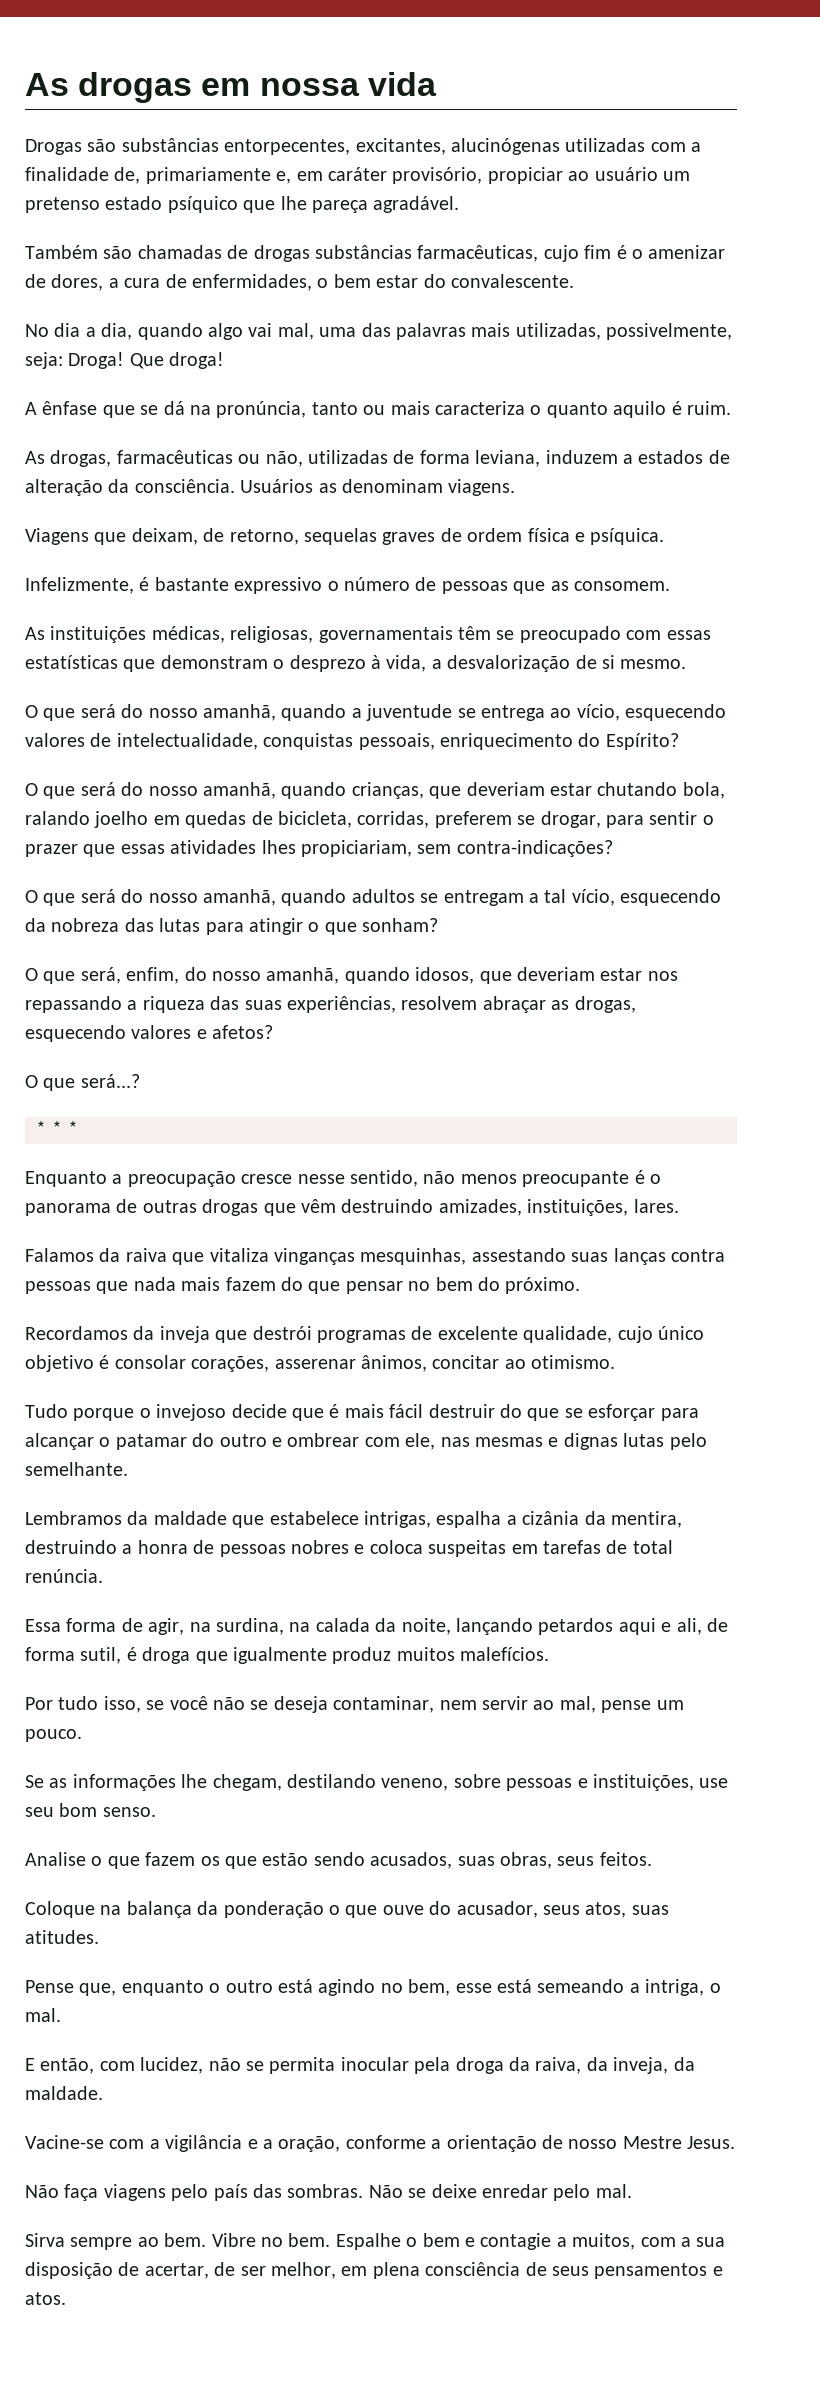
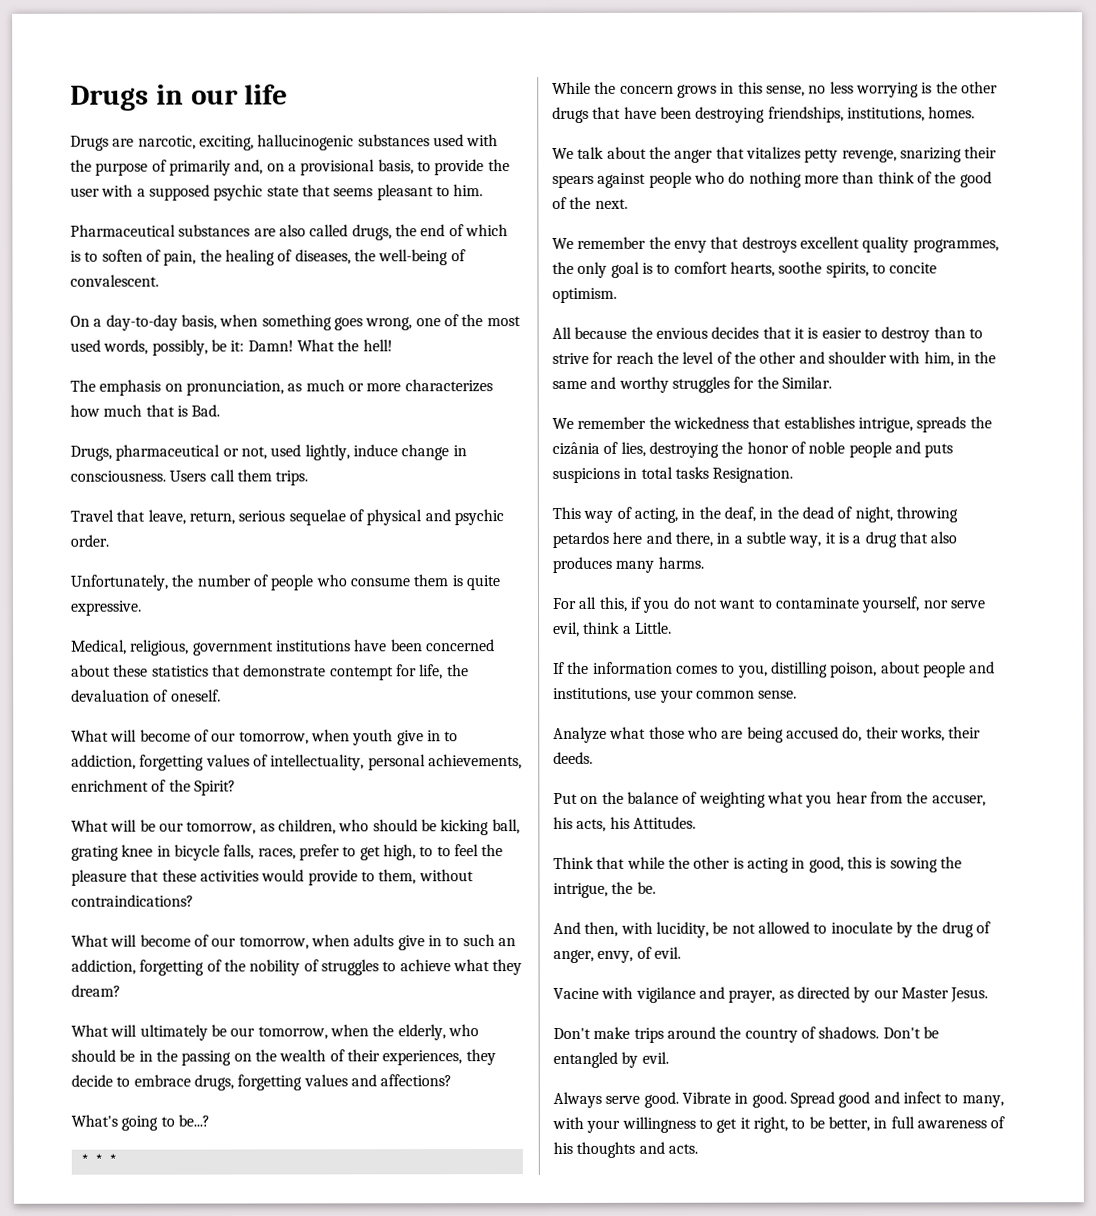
- As drogas em nossa vida
- Drogas são substâncias entorpecentes, excitantes, alucinógenas utilizadas com a finalidade de, primariamente e, em caráter provisório, propiciar ao usuário um pretenso estado psíquico que lhe pareça agradável.
- Também são chamadas de drogas substâncias farmacêuticas, cujo fim é o amenizar de dores, a cura de enfermidades, o bem estar do convalescente.
- No dia a dia, quando algo vai mal, uma das palavras mais utilizadas, possivelmente, seja: Droga! Que droga!
- A ênfase que se dá na pronúncia, tanto ou mais caracteriza o quanto aquilo é ruim.
- As drogas, farmacêuticas ou não, utilizadas de forma leviana, induzem a estados de alteração da consciência. Usuários as denominam viagens.
- Viagens que deixam, de retorno, sequelas graves de ordem física e psíquica.
- Infelizmente, é bastante expressivo o número de pessoas que as consomem.
- As instituições médicas, religiosas, governamentais têm se preocupado com essas estatísticas que demonstram o desprezo à vida, a desvalorização de si mesmo.
- O que será do nosso amanhã, quando a juventude se entrega ao vício, esquecendo valores de intelectualidade, conquistas pessoais, enriquecimento do Espírito?
- O que será do nosso amanhã, quando crianças, que deveriam estar chutando bola, ralando joelho em quedas de bicicleta, corridas, preferem se drogar, para sentir o prazer que essas atividades lhes propiciariam, sem contra-indicações?
- O que será do nosso amanhã, quando adultos se entregam a tal vício, esquecendo da nobreza das lutas para atingir o que sonham?
- O que será, enfim, do nosso amanhã, quando idosos, que deveriam estar nos repassando a riqueza das suas experiências, resolvem abraçar as drogas, esquecendo valores e afetos?
- O que será...?
+ Drugs in our life
+ Drugs are narcotic, exciting, hallucinogenic substances used with the purpose of primarily and, on a provisional basis, to provide the user with a supposed psychic state that seems pleasant to him.
+ Pharmaceutical substances are also called drugs, the end of which is to soften of pain, the healing of diseases, the well-being of convalescent.
+ On a day-to-day basis, when something goes wrong, one of the most used words, possibly, be it: Damn! What the hell!
+ The emphasis on pronunciation, as much or more characterizes how much that is Bad.
+ Drugs, pharmaceutical or not, used lightly, induce change in consciousness. Users call them trips.
+ Travel that leave, return, serious sequelae of physical and psychic order.
+ Unfortunately, the number of people who consume them is quite expressive.
+ Medical, religious, government institutions have been concerned about these statistics that demonstrate contempt for life, the devaluation of oneself.
+ What will become of our tomorrow, when youth give in to addiction, forgetting values of intellectuality, personal achievements, enrichment of the Spirit?
+ What will be our tomorrow, as children, who should be kicking ball, grating knee in bicycle falls, races, prefer to get high, to to feel the pleasure that these activities would provide to them, without contraindications?
+ What will become of our tomorrow, when adults give in to such an addiction, forgetting of the nobility of struggles to achieve what they dream?
+ What will ultimately be our tomorrow, when the elderly, who should be in the passing on the wealth of their experiences, they decide to embrace drugs, forgetting values and affections?
+ What's going to be...?
  * * *
- Enquanto a preocupação cresce nesse sentido, não menos preocupante é o panorama de outras drogas que vêm destruindo amizades, instituições, lares.
- Falamos da raiva que vitaliza vinganças mesquinhas, assestando suas lanças contra pessoas que nada mais fazem do que pensar no bem do próximo.
- Recordamos da inveja que destrói programas de excelente qualidade, cujo único objetivo é consolar corações, asserenar ânimos, concitar ao otimismo.
- Tudo porque o invejoso decide que é mais fácil destruir do que se esforçar para alcançar o patamar do outro e ombrear com ele, nas mesmas e dignas lutas pelo semelhante.
- Lembramos da maldade que estabelece intrigas, espalha a cizânia da mentira, destruindo a honra de pessoas nobres e coloca suspeitas em tarefas de total renúncia.
- Essa forma de agir, na surdina, na calada da noite, lançando petardos aqui e ali, de forma sutil, é droga que igualmente produz muitos malefícios.
- Por tudo isso, se você não se deseja contaminar, nem servir ao mal, pense um pouco.
- Se as informações lhe chegam, destilando veneno, sobre pessoas e instituições, use seu bom senso.
- Analise o que fazem os que estão sendo acusados, suas obras, seus feitos.
- Coloque na balança da ponderação o que ouve do acusador, seus atos, suas atitudes.
- Pense que, enquanto o outro está agindo no bem, esse está semeando a intriga, o mal.
- E então, com lucidez, não se permita inocular pela droga da raiva, da inveja, da maldade.
- Vacine-se com a vigilância e a oração, conforme a orientação de nosso Mestre Jesus.
- Não faça viagens pelo país das sombras. Não se deixe enredar pelo mal.
- Sirva sempre ao bem. Vibre no bem. Espalhe o bem e contagie a muitos, com a sua disposição de acertar, de ser melhor, em plena consciência de seus pensamentos e atos.
+ While the concern grows in this sense, no less worrying is the other drugs that have been destroying friendships, institutions, homes.
+ We talk about the anger that vitalizes petty revenge, snarizing their spears against people who do nothing more than think of the good of the next.
+ We remember the envy that destroys excellent quality programmes, the only goal is to comfort hearts, soothe spirits, to concite optimism.
+ All because the envious decides that it is easier to destroy than to strive for reach the level of the other and shoulder with him, in the same and worthy struggles for the Similar.
+ We remember the wickedness that establishes intrigue, spreads the cizânia of lies, destroying the honor of noble people and puts suspicions in total tasks Resignation.
+ This way of acting, in the deaf, in the dead of night, throwing petardos here and there, in a subtle way, it is a drug that also produces many harms.
+ For all this, if you do not want to contaminate yourself, nor serve evil, think a Little.
+ If the information comes to you, distilling poison, about people and institutions, use your common sense.
+ Analyze what those who are being accused do, their works, their deeds.
+ Put on the balance of weighting what you hear from the accuser, his acts, his Attitudes.
+ Think that while the other is acting in good, this is sowing the intrigue, the be.
+ And then, with lucidity, be not allowed to inoculate by the drug of anger, envy, of evil.
+ Vacine with vigilance and prayer, as directed by our Master Jesus.
+ Don't make trips around the country of shadows. Don't be entangled by evil.
+ Always serve good. Vibrate in good. Spread good and infect to many, with your willingness to get it right, to be better, in full awareness of his thoughts and acts.

